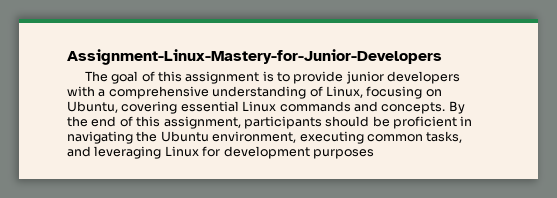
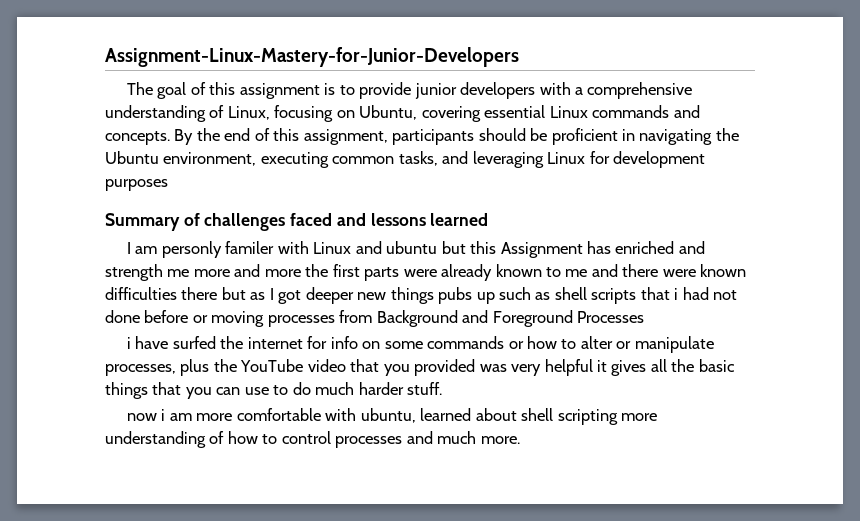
+ Summary of challenges faced and lessons learned
+ I am personly familer with Linux and ubuntu but this Assignment has enriched and strength me more and more the first parts were already known to me and there were known difficulties there but as I got deeper new things pubs up such as shell scripts that i had not done before or moving processes from Background and Foreground Processes
+ i have surfed the internet for info on some commands or how to alter or manipulate processes, plus the YouTube video that you provided was very helpful it gives all the basic things that you can use to do much harder stuff.
+ now i am more comfortable with ubuntu, learned about shell scripting more understanding of how to control processes and much more.

